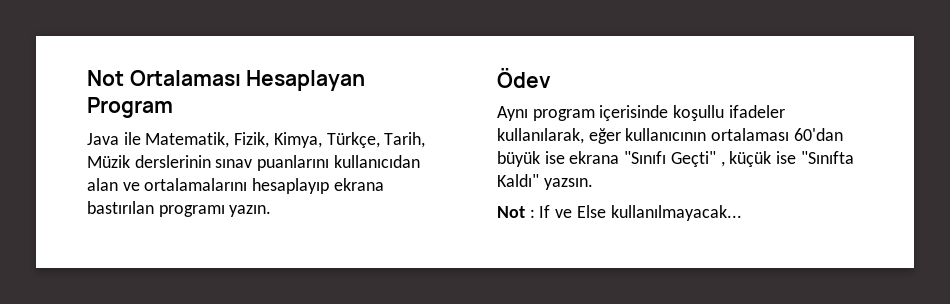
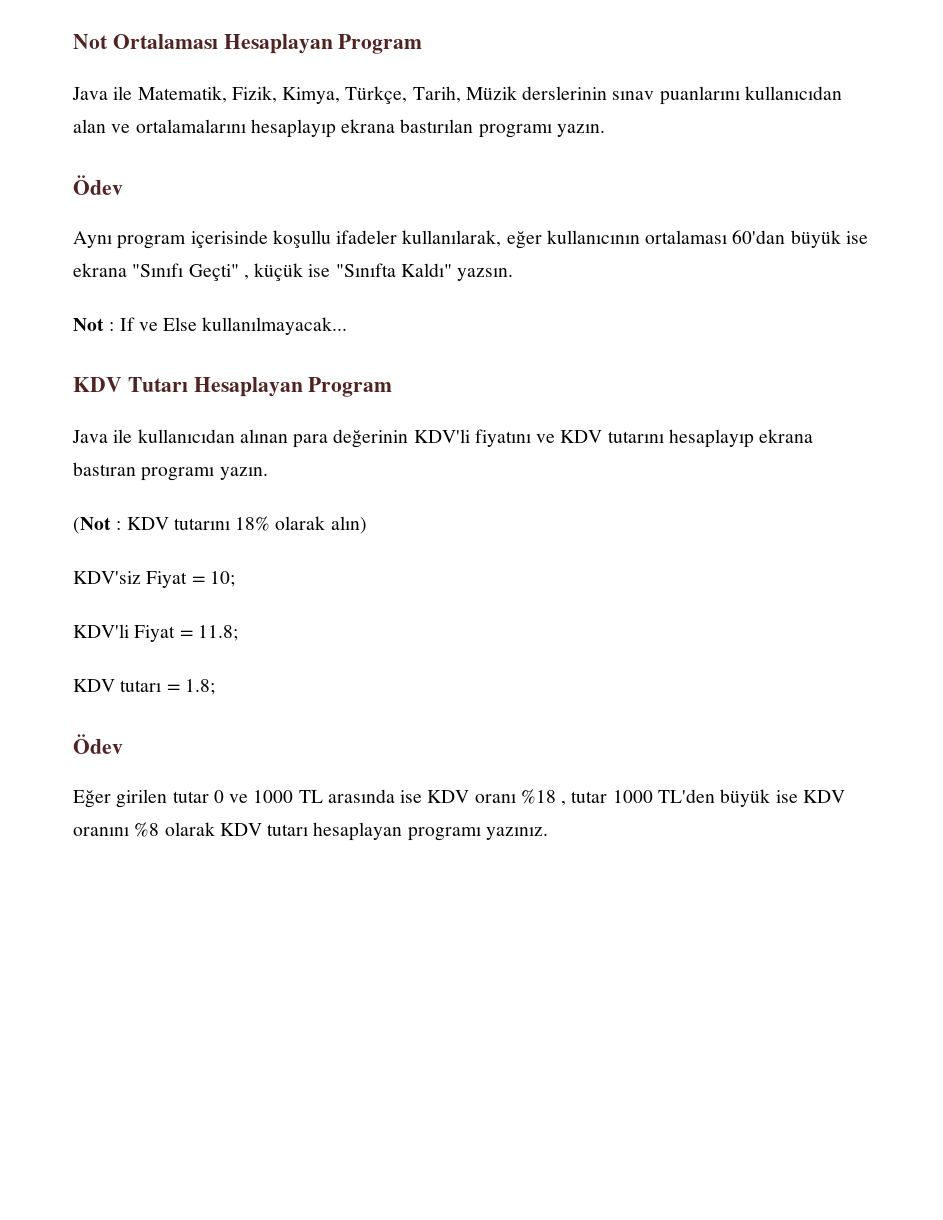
+ KDV Tutarı Hesaplayan Program
+ Java ile kullanıcıdan alınan para değerinin KDV'li fiyatını ve KDV tutarını hesaplayıp ekrana bastıran programı yazın.
+ (Not : KDV tutarını 18% olarak alın)
+ KDV'siz Fiyat = 10;
+ KDV'li Fiyat = 11.8;
+ KDV tutarı = 1.8;
+ Ödev
+ Eğer girilen tutar 0 ve 1000 TL arasında ise KDV oranı %18 , tutar 1000 TL'den büyük ise KDV oranını %8 olarak KDV tutarı hesaplayan programı yazınız.

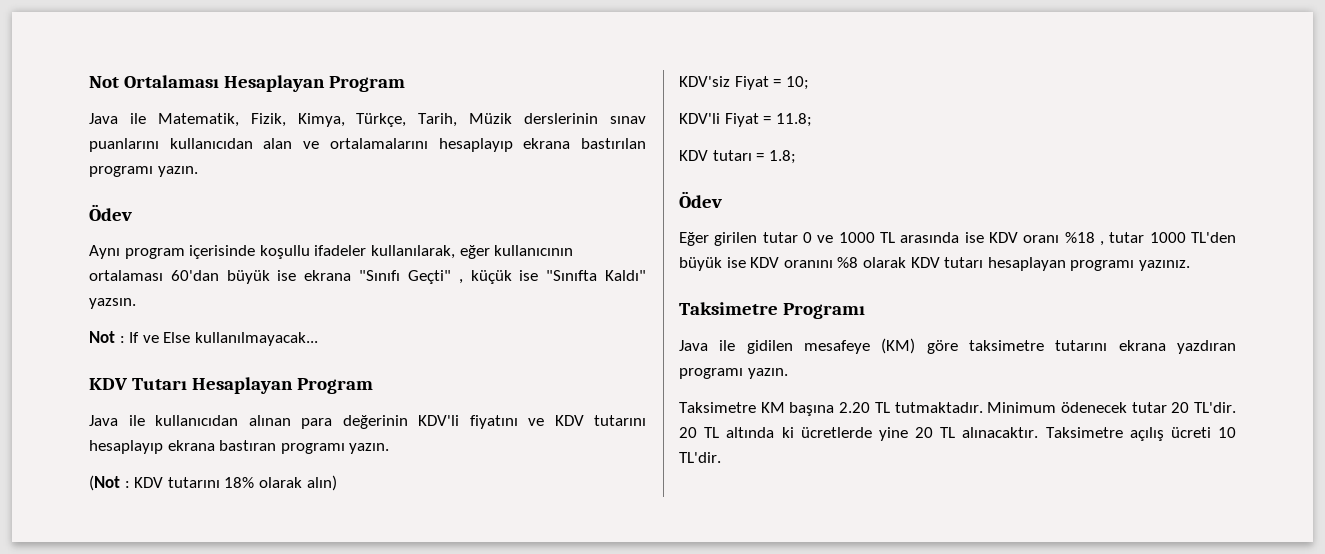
+ Taksimetre Programı
+ Java ile gidilen mesafeye (KM) göre taksimetre tutarını ekrana yazdıran programı yazın.
+ Taksimetre KM başına 2.20 TL tutmaktadır. Minimum ödenecek tutar 20 TL'dir. 20 TL altında ki ücretlerde yine 20 TL alınacaktır. Taksimetre açılış ücreti 10 TL'dir.

